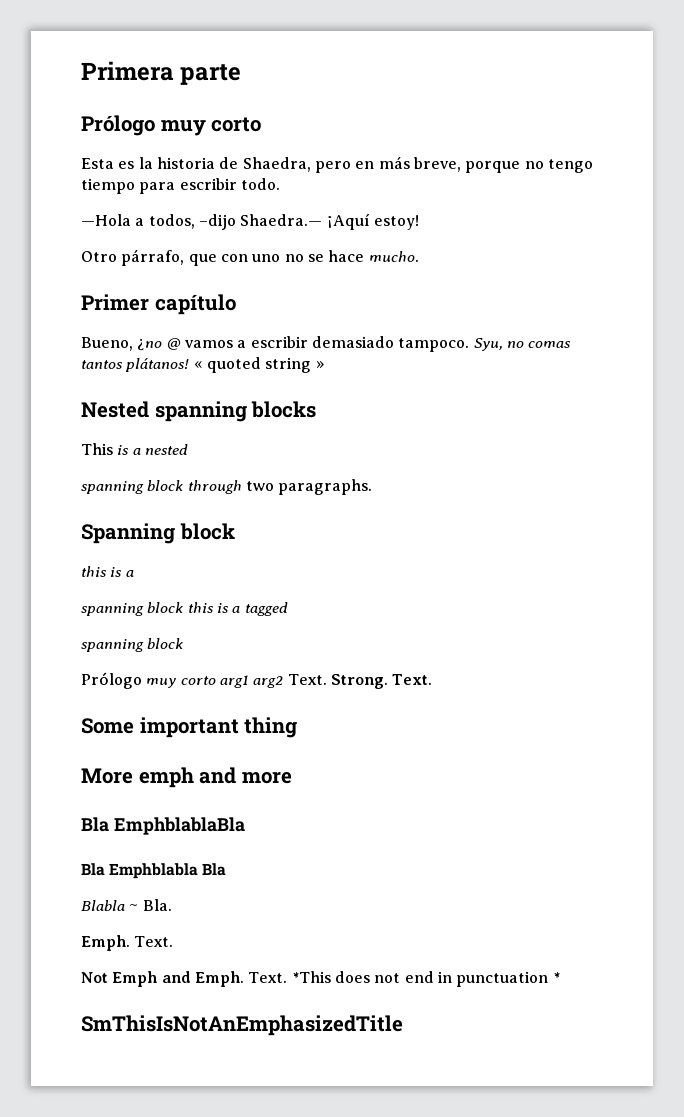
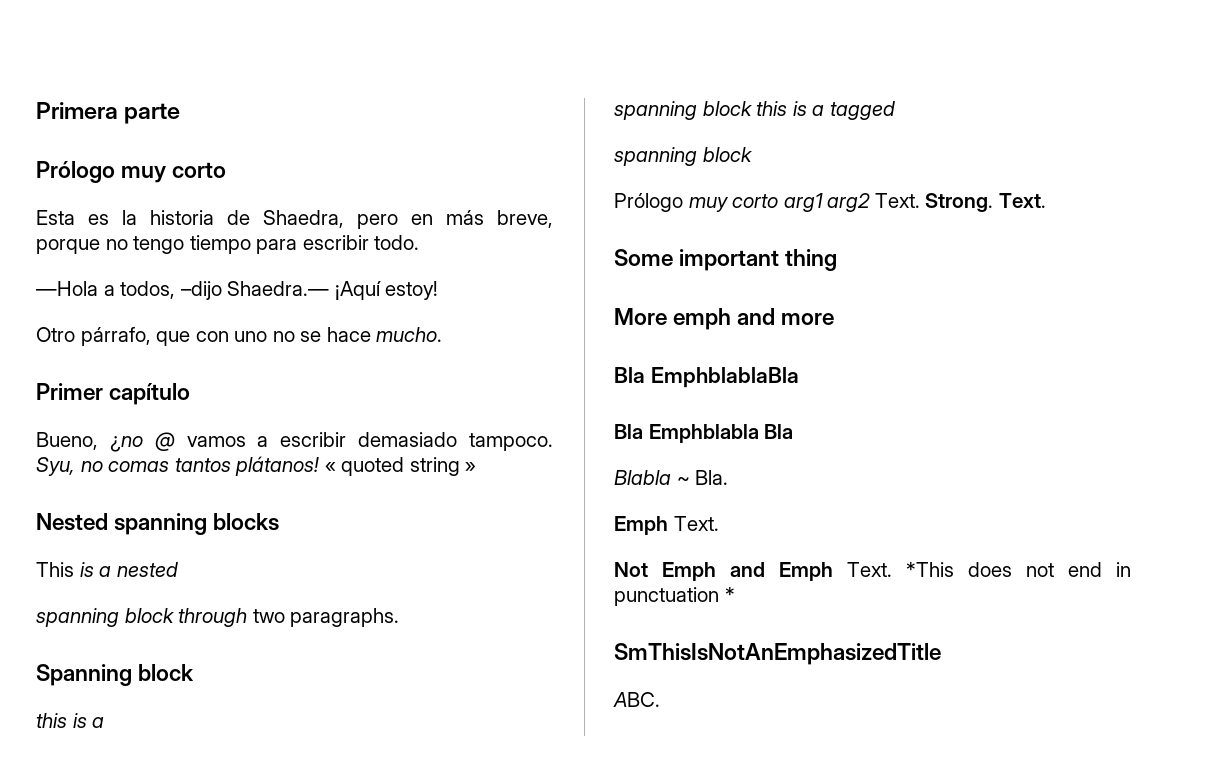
  Blabla ~ Bla.
- Emph. Text.
+ Emph Text.
- Not Emph and Emph. Text.
+ Not Emph and Emph Text.
+ ABC.

